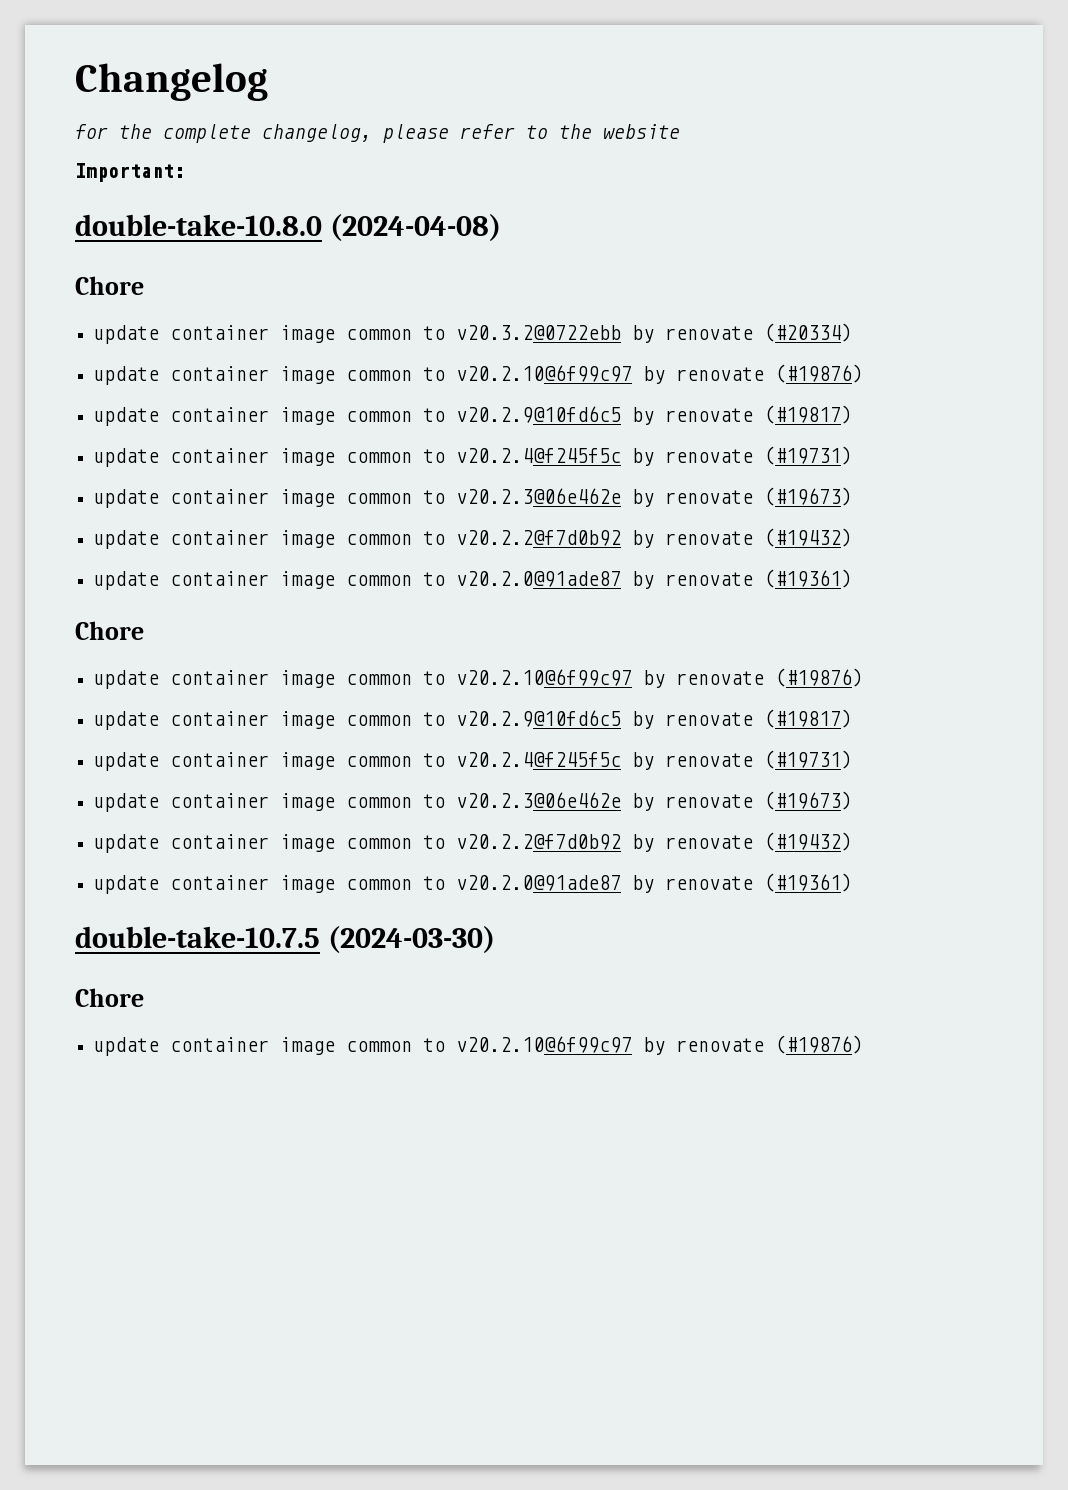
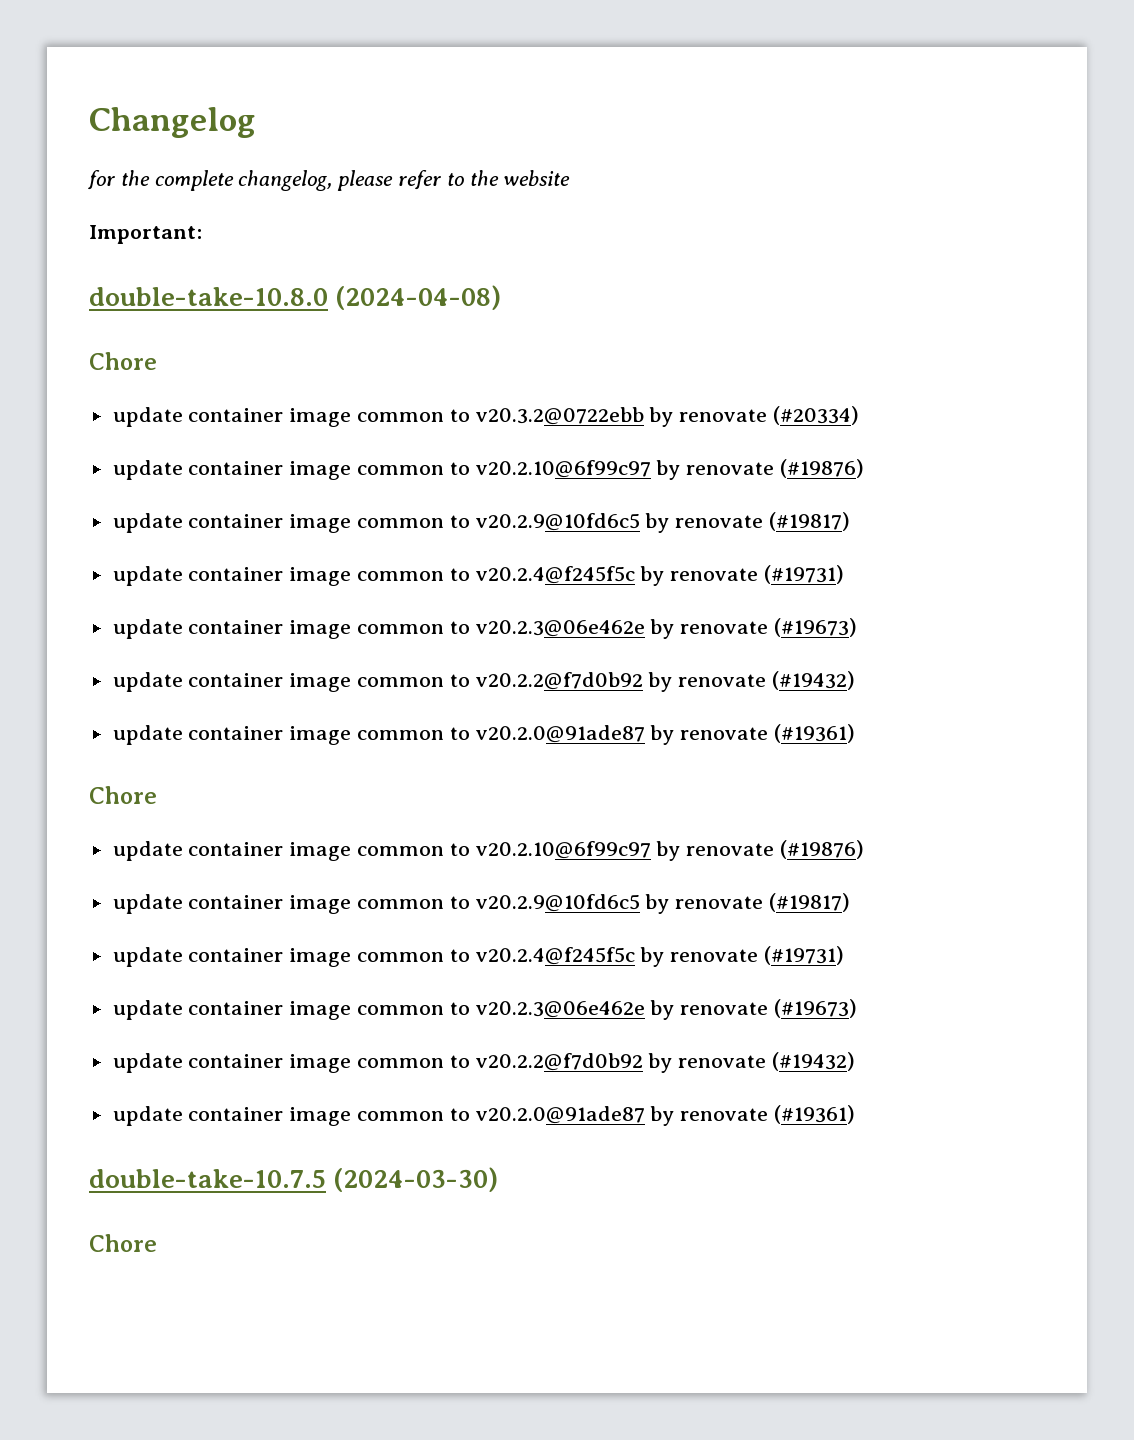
  double-take-10.7.5 (2024-03-30)
  Chore
- update container image common to v20.2.10@6f99c97 by renovate (#19876)

